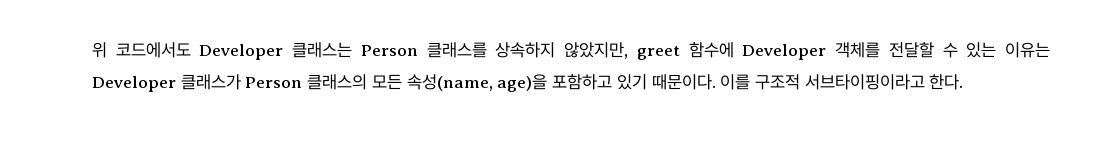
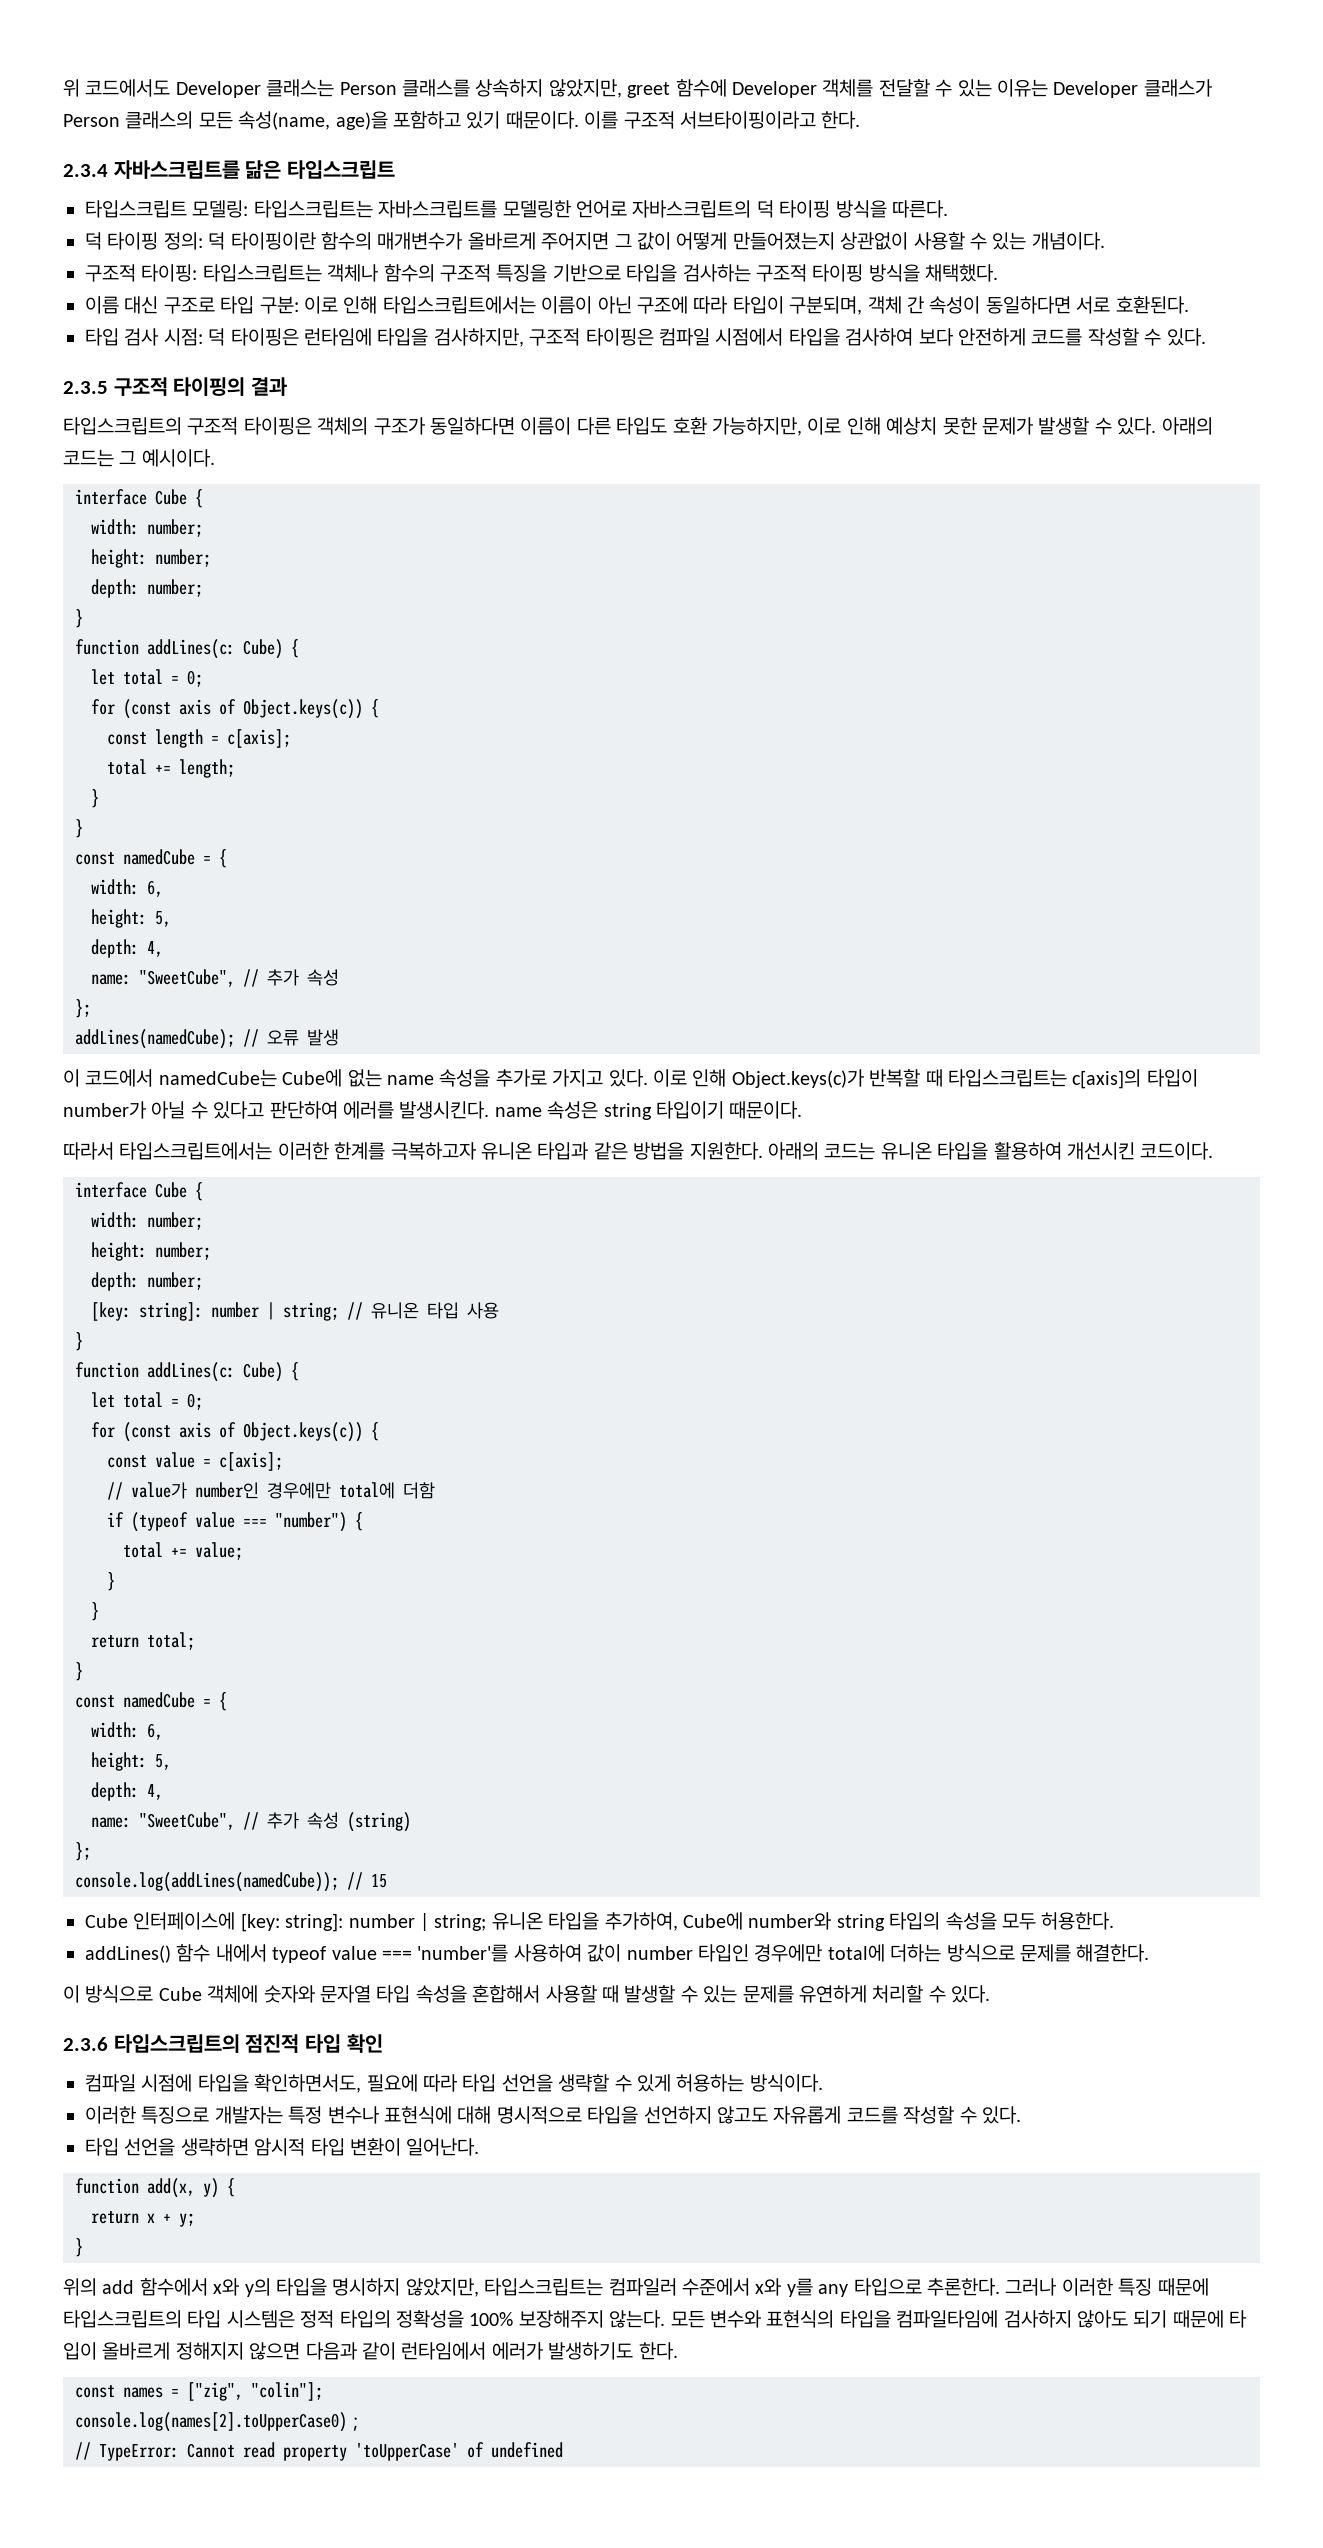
+ 2.3.4 자바스크립트를 닮은 타입스크립트
+ 타입스크립트 모델링: 타입스크립트는 자바스크립트를 모델링한 언어로 자바스크립트의 덕 타이핑 방식을 따른다.
+ 덕 타이핑 정의: 덕 타이핑이란 함수의 매개변수가 올바르게 주어지면 그 값이 어떻게 만들어졌는지 상관없이 사용할 수 있는 개념이다.
+ 구조적 타이핑: 타입스크립트는 객체나 함수의 구조적 특징을 기반으로 타입을 검사하는 구조적 타이핑 방식을 채택했다.
+ 이름 대신 구조로 타입 구분: 이로 인해 타입스크립트에서는 이름이 아닌 구조에 따라 타입이 구분되며, 객체 간 속성이 동일하다면 서로 호환된다.
+ 타입 검사 시점: 덕 타이핑은 런타임에 타입을 검사하지만, 구조적 타이핑은 컴파일 시점에서 타입을 검사하여 보다 안전하게 코드를 작성할 수 있다.
+ 2.3.5 구조적 타이핑의 결과
+ 타입스크립트의 구조적 타이핑은 객체의 구조가 동일하다면 이름이 다른 타입도 호환 가능하지만, 이로 인해 예상치 못한 문제가 발생할 수 있다. 아래의 코드는 그 예시이다.
+ interface Cube {
+ width: number;
+ height: number;
+ depth: number;
+ }
+ function addLines(c: Cube) {
+ let total = 0;
+ for (const axis of Object.keys(c)) {
+ const length = c[axis];
+ total += length;
+ }
+ }
+ const namedCube = {
+ width: 6,
+ height: 5,
+ depth: 4,
+ name: "SweetCube", // 추가 속성
+ };
+ addLines(namedCube); // 오류 발생
+ 이 코드에서 namedCube는 Cube에 없는 name 속성을 추가로 가지고 있다. 이로 인해 Object.keys(c)가 반복할 때 타입스크립트는 c[axis]의 타입이 number가 아닐 수 있다고 판단하여 에러를 발생시킨다. name 속성은 string 타입이기 때문이다.
+ 따라서 타입스크립트에서는 이러한 한계를 극복하고자 유니온 타입과 같은 방법을 지원한다. 아래의 코드는 유니온 타입을 활용하여 개선시킨 코드이다.
+ interface Cube {
+ width: number;
+ height: number;
+ depth: number;
+ [key: string]: number | string; // 유니온 타입 사용
+ }
+ function addLines(c: Cube) {
+ let total = 0;
+ for (const axis of Object.keys(c)) {
+ const value = c[axis];
+ // value가 number인 경우에만 total에 더함
+ if (typeof value === "number") {
+ total += value;
+ }
+ }
+ return total;
+ }
+ const namedCube = {
+ width: 6,
+ height: 5,
+ depth: 4,
+ name: "SweetCube", // 추가 속성 (string)
+ };
+ console.log(addLines(namedCube)); // 15
+ Cube 인터페이스에 [key: string]: number | string; 유니온 타입을 추가하여, Cube에 number와 string 타입의 속성을 모두 허용한다.
+ addLines() 함수 내에서 typeof value === 'number'를 사용하여 값이 number 타입인 경우에만 total에 더하는 방식으로 문제를 해결한다.
+ 이 방식으로 Cube 객체에 숫자와 문자열 타입 속성을 혼합해서 사용할 때 발생할 수 있는 문제를 유연하게 처리할 수 있다.
+ 2.3.6 타입스크립트의 점진적 타입 확인
+ 컴파일 시점에 타입을 확인하면서도, 필요에 따라 타입 선언을 생략할 수 있게 허용하는 방식이다.
+ 이러한 특징으로 개발자는 특정 변수나 표현식에 대해 명시적으로 타입을 선언하지 않고도 자유롭게 코드를 작성할 수 있다.
+ 타입 선언을 생략하면 암시적 타입 변환이 일어난다.
+ function add(x, y) {
+ return x + y;
+ }
+ 위의 add 함수에서 x와 y의 타입을 명시하지 않았지만, 타입스크립트는 컴파일러 수준에서 x와 y를 any 타입으로 추론한다. 그러나 이러한 특징 때문에 타입스크립트의 타입 시스템은 정적 타입의 정확성을 100% 보장해주지 않는다. 모든 변수와 표현식의 타입을 컴파일타임에 검사하지 않아도 되기 때문에 타 입이 올바르게 정해지지 않으면 다음과 같이 런타임에서 에러가 발생하기도 한다.
+ const names = ["zig", "colin"];
+ console.log(names[2].toUpperCase0)；
+ // TypeError: Cannot read property 'toUpperCase' of undefined

